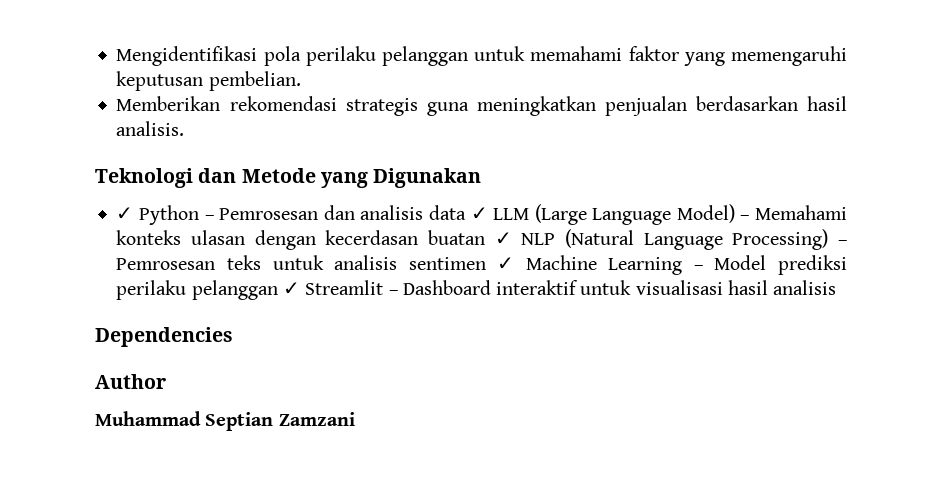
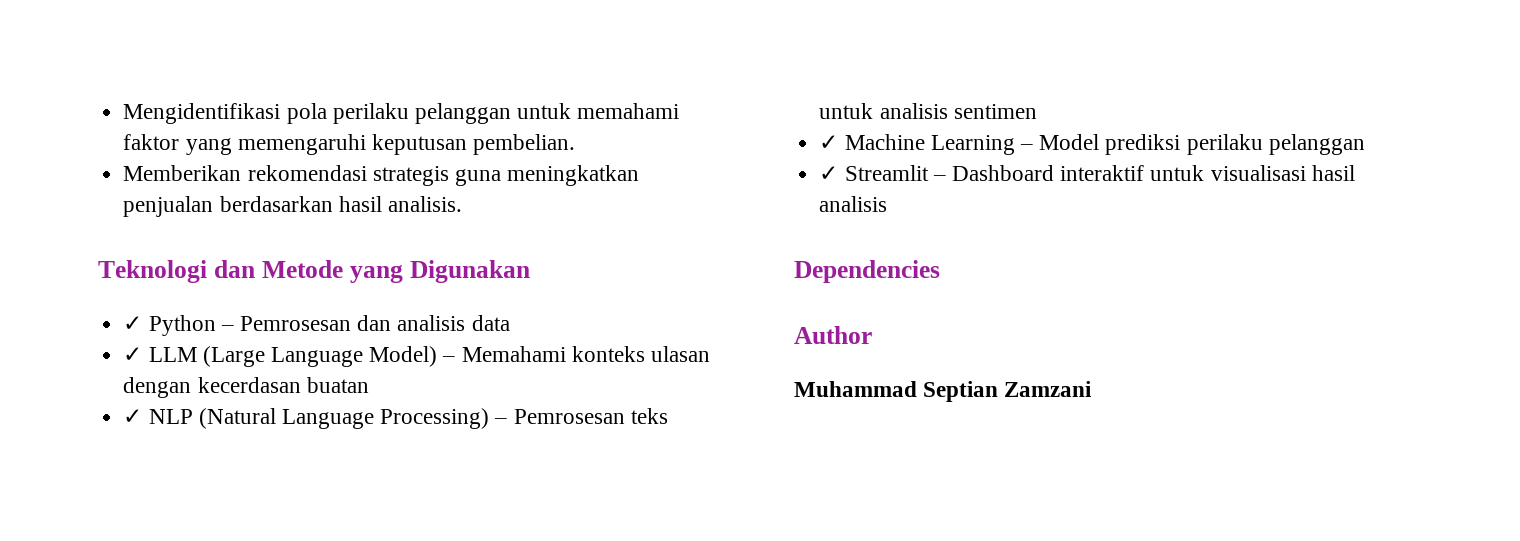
- ✓ Python – Pemrosesan dan analisis data ✓ LLM (Large Language Model) – Memahami konteks ulasan dengan kecerdasan buatan ✓ NLP (Natural Language Processing) – Pemrosesan teks untuk analisis sentimen ✓ Machine Learning – Model prediksi perilaku pelanggan ✓ Streamlit – Dashboard interaktif untuk visualisasi hasil analisis
+ ✓ Python – Pemrosesan dan analisis data
+ ✓ LLM (Large Language Model) – Memahami konteks ulasan dengan kecerdasan buatan
+ ✓ NLP (Natural Language Processing) – Pemrosesan teks untuk analisis sentimen
+ ✓ Machine Learning – Model prediksi perilaku pelanggan
+ ✓ Streamlit – Dashboard interaktif untuk visualisasi hasil analisis

